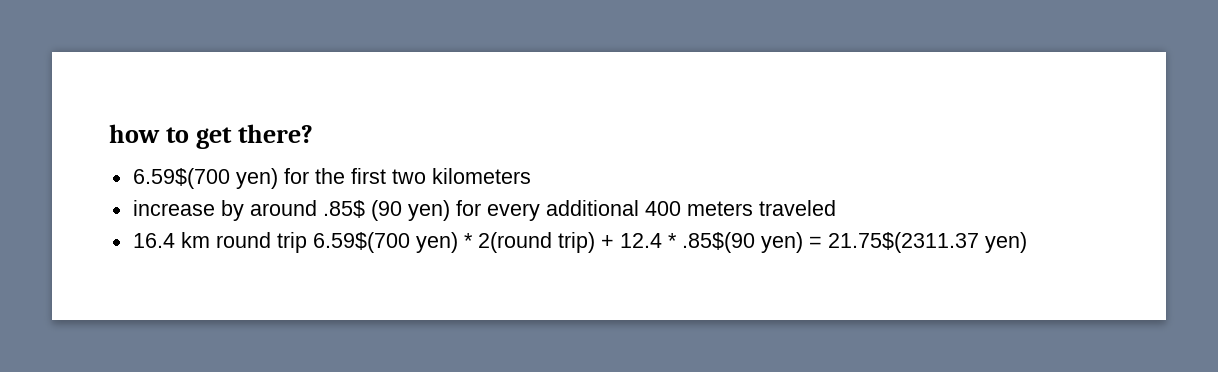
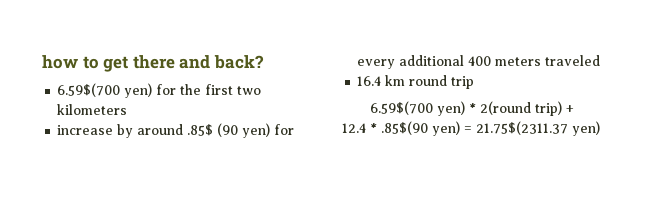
- how to get there?
+ how to get there and back?
- 16.4 km round trip 6.59$(700 yen) * 2(round trip) + 12.4 * .85$(90 yen) = 21.75$(2311.37 yen)
+ 16.4 km round trip
+ 6.59$(700 yen) * 2(round trip) + 12.4 * .85$(90 yen) = 21.75$(2311.37 yen)

